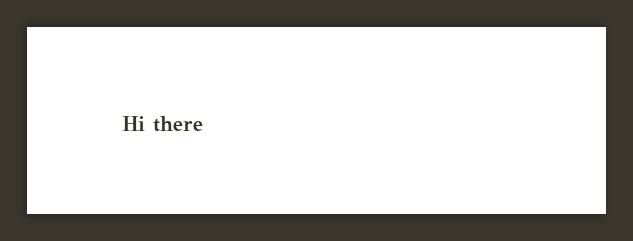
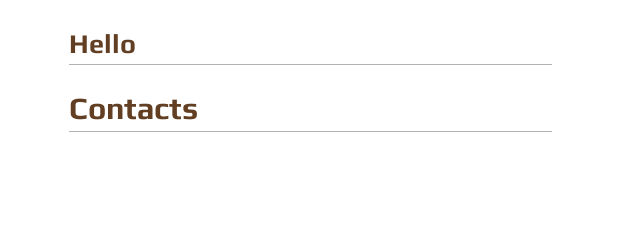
- Hi there
+ Hello
+ Contacts

